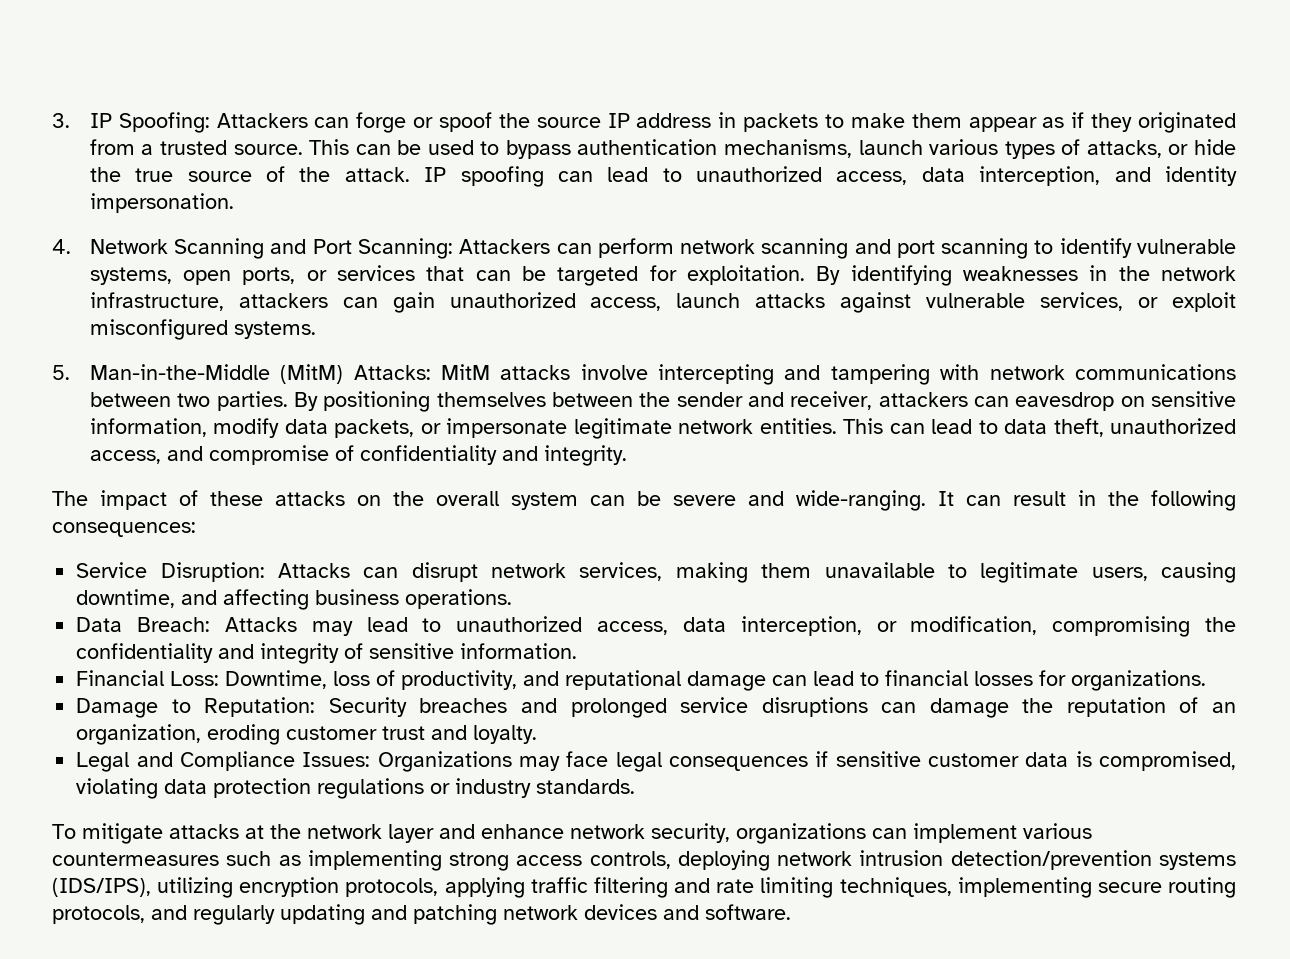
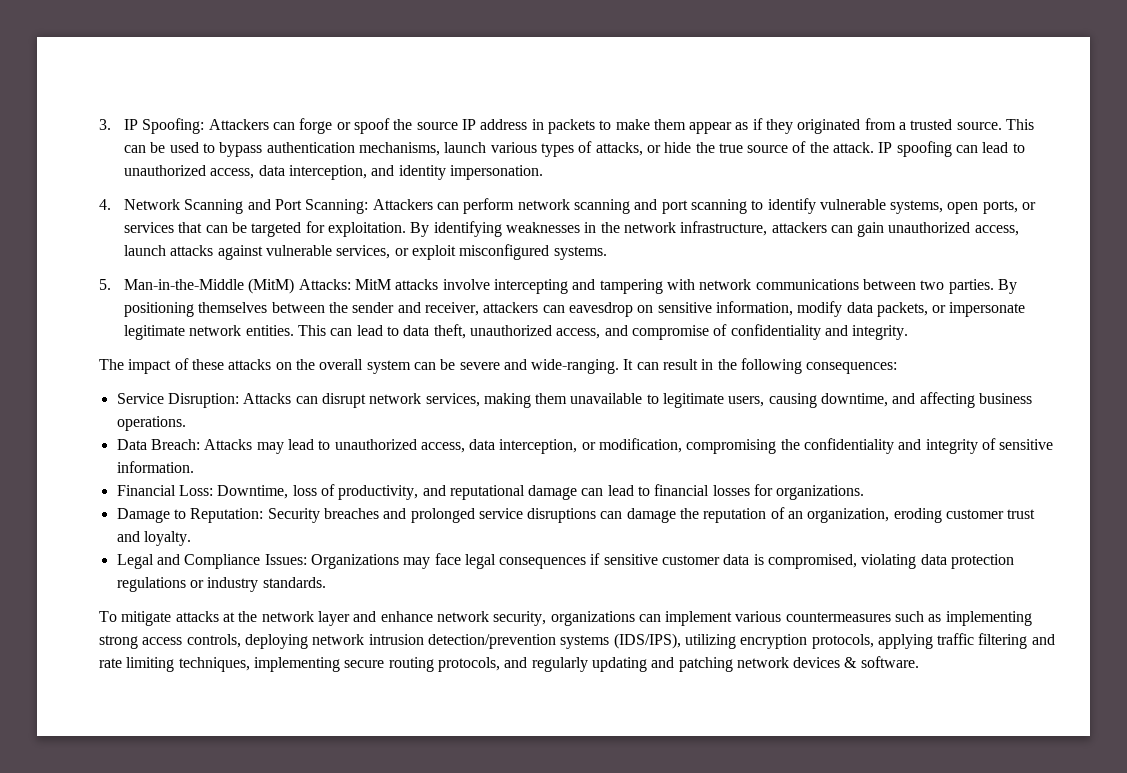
- To mitigate attacks at the network layer and enhance network security, organizations can implement various countermeasures such as implementing strong access controls, deploying network intrusion detection/prevention systems (IDS/IPS), utilizing encryption protocols, applying traffic filtering and rate limiting techniques, implementing secure routing protocols, and regularly updating and patching network devices and software.
+ To mitigate attacks at the network layer and enhance network security, organizations can implement various countermeasures such as implementing strong access controls, deploying network intrusion detection/prevention systems (IDS/IPS), utilizing encryption protocols, applying traffic filtering and rate limiting techniques, implementing secure routing protocols, and regularly updating and patching network devices & software.

